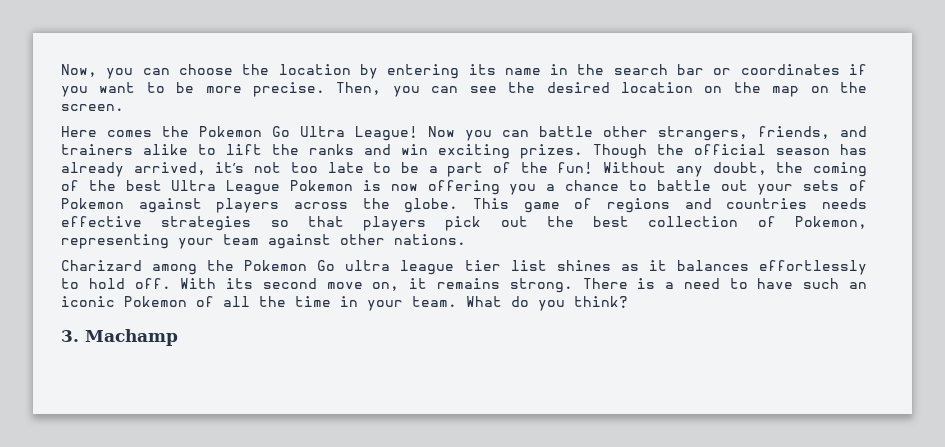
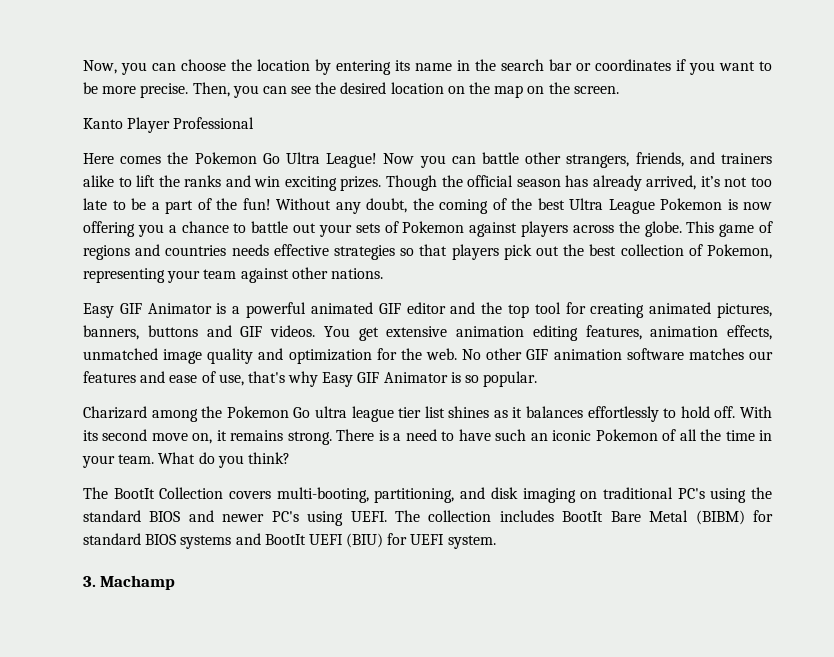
+ Kanto Player Professional
+ Easy GIF Animator is a powerful animated GIF editor and the top tool for creating animated pictures, banners, buttons and GIF videos. You get extensive animation editing features, animation effects, unmatched image quality and optimization for the web. No other GIF animation software matches our features and ease of use, that's why Easy GIF Animator is so popular.
+ The BootIt Collection covers multi-booting, partitioning, and disk imaging on traditional PC's using the standard BIOS and newer PC's using UEFI. The collection includes BootIt Bare Metal (BIBM) for standard BIOS systems and BootIt UEFI (BIU) for UEFI system.

